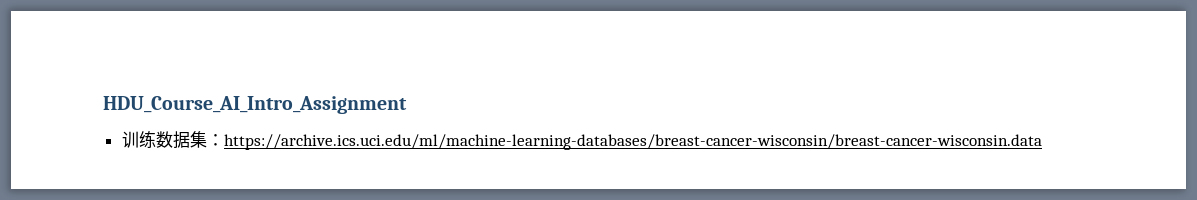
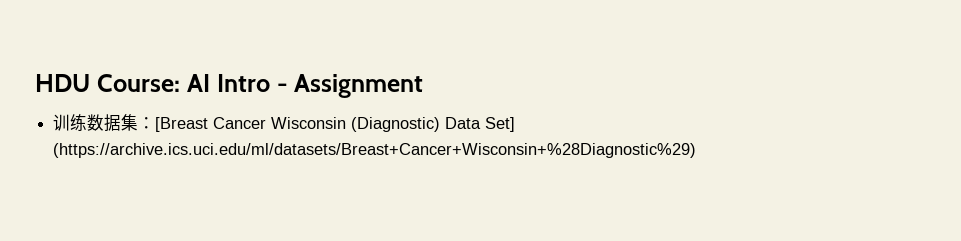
- HDU_Course_AI_Intro_Assignment
- 训练数据集：https://archive.ics.uci.edu/ml/machine-learning-databases/breast-cancer-wisconsin/breast-cancer-wisconsin.data
+ HDU Course: AI Intro - Assignment
+ 训练数据集：[Breast Cancer Wisconsin (Diagnostic) Data Set] (https://archive.ics.uci.edu/ml/datasets/Breast+Cancer+Wisconsin+%28Diagnostic%29)

